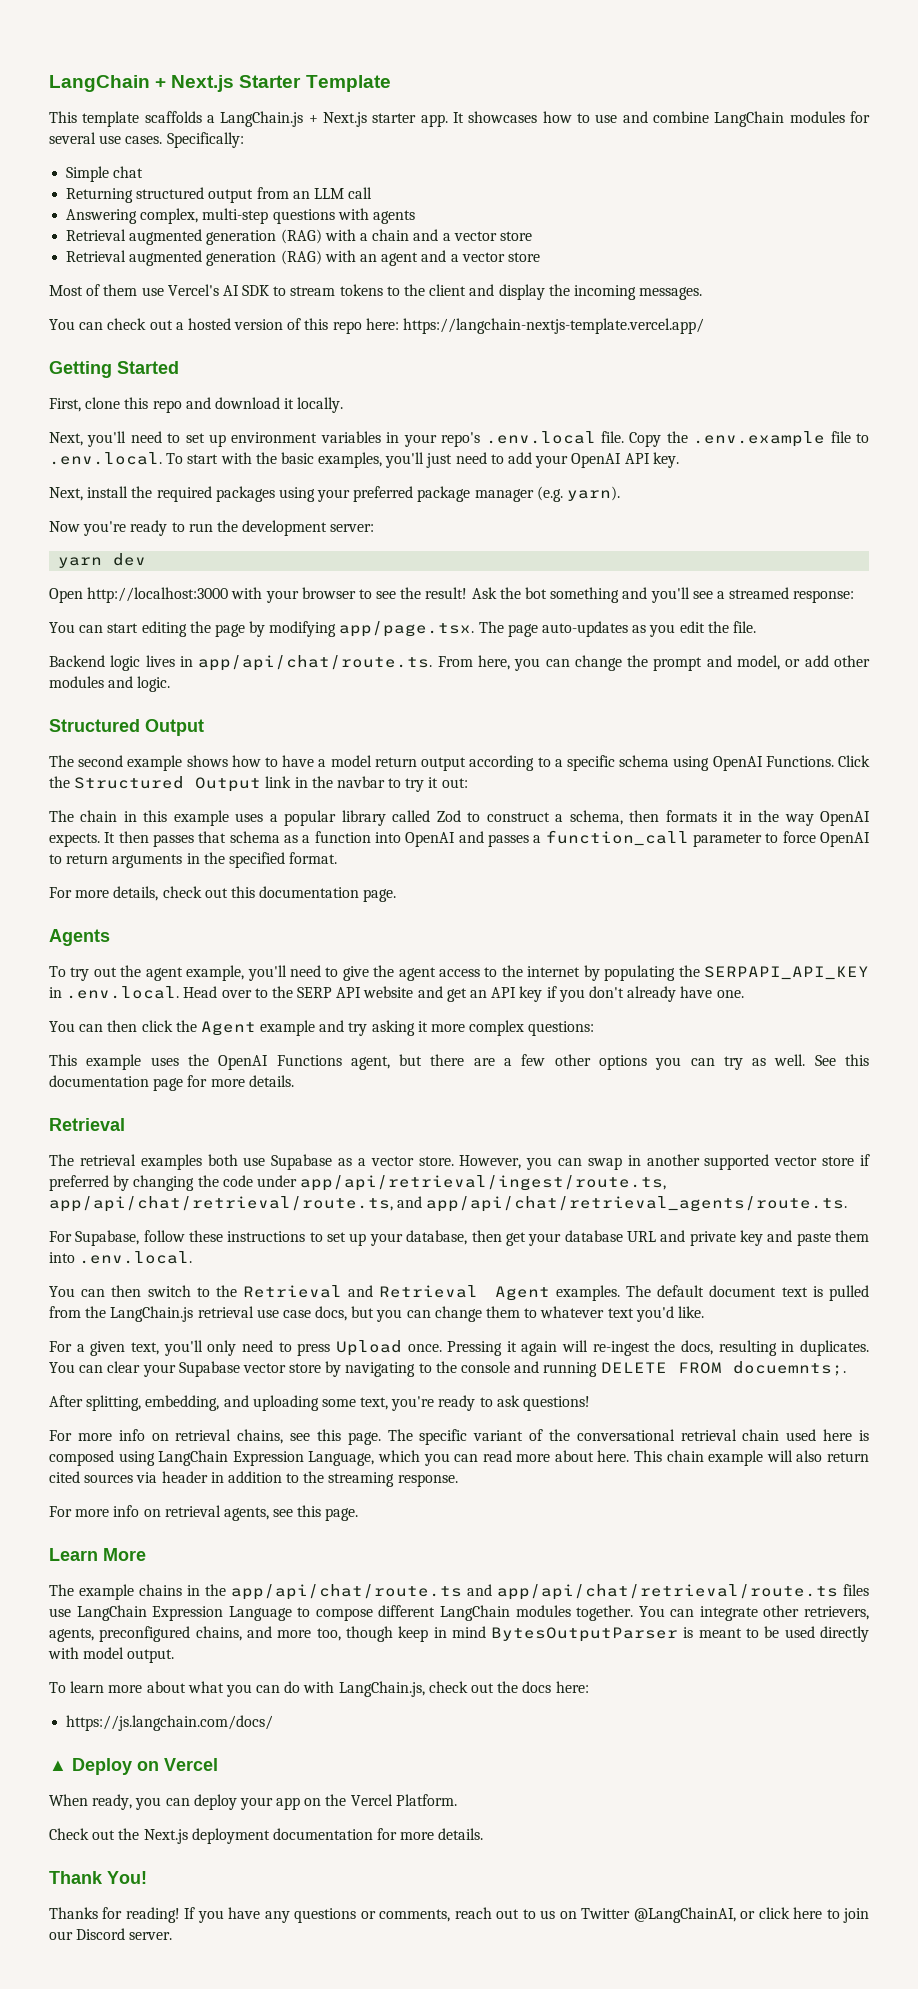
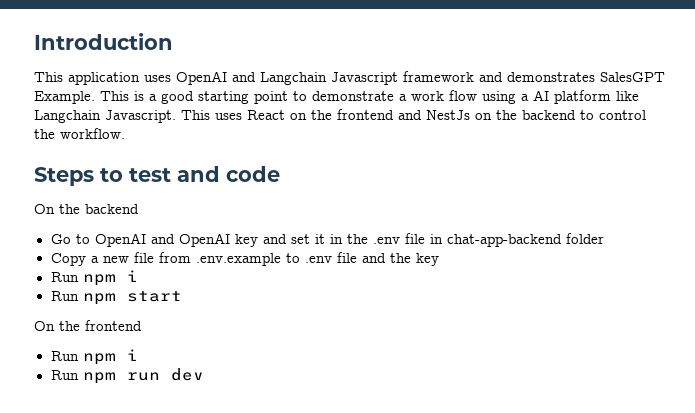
- LangChain + Next.js Starter Template
- This template scaffolds a LangChain.js + Next.js starter app. It showcases how to use and combine LangChain modules for several use cases. Specifically:
- Simple chat
- Returning structured output from an LLM call
- Answering complex, multi-step questions with agents
- Retrieval augmented generation (RAG) with a chain and a vector store
- Retrieval augmented generation (RAG) with an agent and a vector store
- Most of them use Vercel's AI SDK to stream tokens to the client and display the incoming messages.
- You can check out a hosted version of this repo here: https://langchain-nextjs-template.vercel.app/
- Getting Started
- First, clone this repo and download it locally.
- Next, you'll need to set up environment variables in your repo's .env.local file. Copy the .env.example file to .env.local. To start with the basic examples, you'll just need to add your OpenAI API key.
- Next, install the required packages using your preferred package manager (e.g. yarn).
- Now you're ready to run the development server:
- yarn dev
- Open http://localhost:3000 with your browser to see the result! Ask the bot something and you'll see a streamed response:
- You can start editing the page by modifying app/page.tsx. The page auto-updates as you edit the file.
- Backend logic lives in app/api/chat/route.ts. From here, you can change the prompt and model, or add other modules and logic.
- Structured Output
- The second example shows how to have a model return output according to a specific schema using OpenAI Functions. Click the Structured Output link in the navbar to try it out:
- The chain in this example uses a popular library called Zod to construct a schema, then formats it in the way OpenAI expects. It then passes that schema as a function into OpenAI and passes a function_call parameter to force OpenAI to return arguments in the specified format.
- For more details, check out this documentation page.
- Agents
- To try out the agent example, you'll need to give the agent access to the internet by populating the SERPAPI_API_KEY in .env.local. Head over to the SERP API website and get an API key if you don't already have one.
- You can then click the Agent example and try asking it more complex questions:
- This example uses the OpenAI Functions agent, but there are a few other options you can try as well. See this documentation page for more details.
- Retrieval
- The retrieval examples both use Supabase as a vector store. However, you can swap in another supported vector store if preferred by changing the code under app/api/retrieval/ingest/route.ts, app/api/chat/retrieval/route.ts, and app/api/chat/retrieval_agents/route.ts.
- For Supabase, follow these instructions to set up your database, then get your database URL and private key and paste them into .env.local.
- You can then switch to the Retrieval and Retrieval Agent examples. The default document text is pulled from the LangChain.js retrieval use case docs, but you can change them to whatever text you'd like.
- For a given text, you'll only need to press Upload once. Pressing it again will re-ingest the docs, resulting in duplicates. You can clear your Supabase vector store by navigating to the console and running DELETE FROM docuemnts;.
- After splitting, embedding, and uploading some text, you're ready to ask questions!
- For more info on retrieval chains, see this page. The specific variant of the conversational retrieval chain used here is composed using LangChain Expression Language, which you can read more about here. This chain example will also return cited sources via header in addition to the streaming response.
- For more info on retrieval agents, see this page.
- Learn More
- The example chains in the app/api/chat/route.ts and app/api/chat/retrieval/route.ts files use LangChain Expression Language to compose different LangChain modules together. You can integrate other retrievers, agents, preconfigured chains, and more too, though keep in mind BytesOutputParser is meant to be used directly with model output.
- To learn more about what you can do with LangChain.js, check out the docs here:
- https://js.langchain.com/docs/
- ▲ Deploy on Vercel
- When ready, you can deploy your app on the Vercel Platform.
- Check out the Next.js deployment documentation for more details.
- Thank You!
- Thanks for reading! If you have any questions or comments, reach out to us on Twitter @LangChainAI, or click here to join our Discord server.
+ Introduction
+ This application uses OpenAI and Langchain Javascript framework and demonstrates SalesGPT Example. This is a good starting point to demonstrate a work flow using a AI platform like Langchain Javascript. This uses React on the frontend and NestJs on the backend to control the workflow.
+ Steps to test and code
+ On the backend
+ Go to OpenAI and OpenAI key and set it in the .env file in chat-app-backend folder
+ Copy a new file from .env.example to .env file and the key
+ Run npm i
+ Run npm start
+ On the frontend
+ Run npm i
+ Run npm run dev

